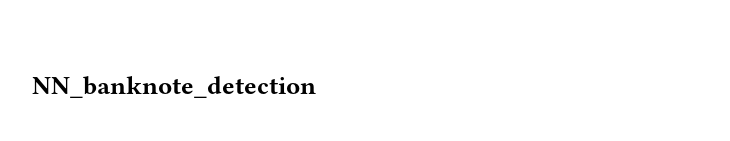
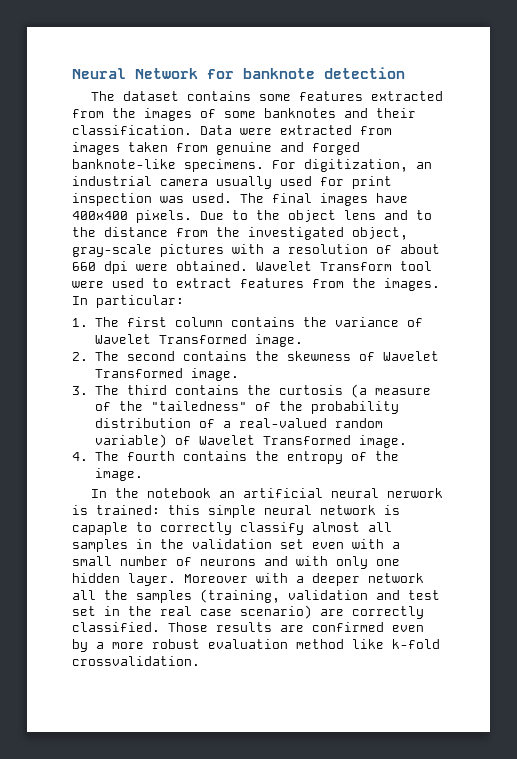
- NN_banknote_detection
+ Neural Network for banknote detection
+ The dataset contains some features extracted from the images of some banknotes and their classification. Data were extracted from images taken from genuine and forged banknote-like specimens. For digitization, an industrial camera usually used for print inspection was used. The final images have 400x400 pixels. Due to the object lens and to the distance from the investigated object, gray-scale pictures with a resolution of about 660 dpi were obtained. Wavelet Transform tool were used to extract features from the images. In particular:
+ 1. The first column contains the variance of Wavelet Transformed image.
+ 2. The second contains the skewness of Wavelet Transformed image.
+ 3. The third contains the curtosis (a measure of the "tailedness" of the probability distribution of a real-valued random variable) of Wavelet Transformed image.
+ 4. The fourth contains the entropy of the image.
+ In the notebook an artificial neural nerwork is trained: this simple neural network is capaple to correctly classify almost all samples in the validation set even with a small number of neurons and with only one hidden layer. Moreover with a deeper network all the samples (training, validation and test set in the real case scenario) are correctly classified. Those results are confirmed even by a more robust evaluation method like k-fold crossvalidation.

